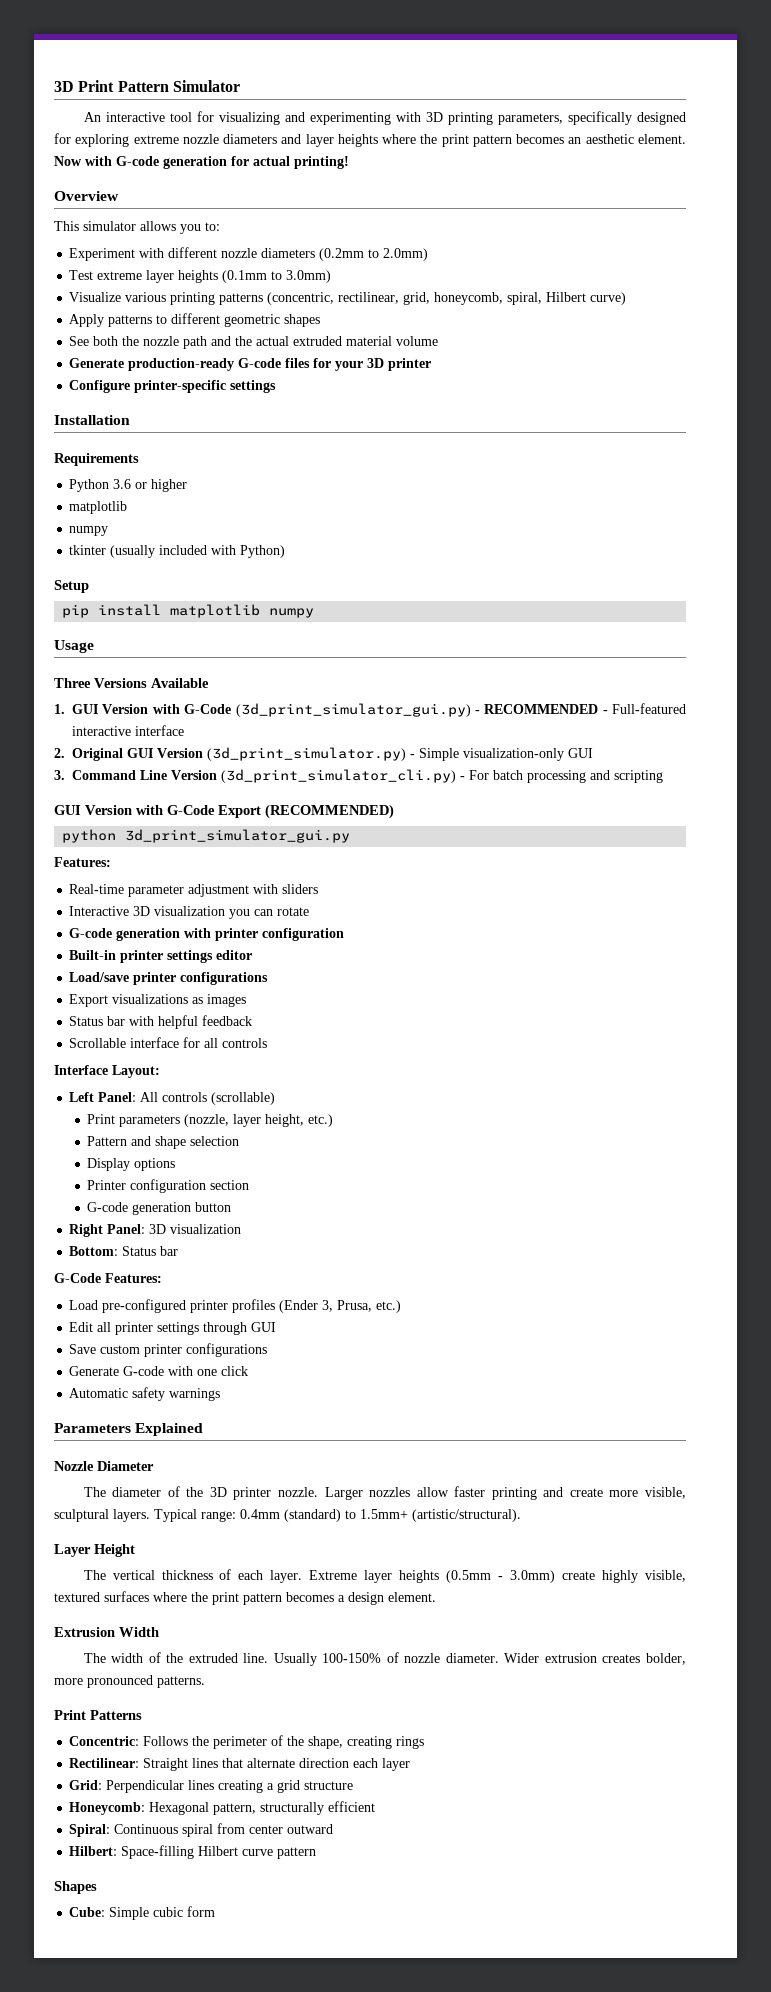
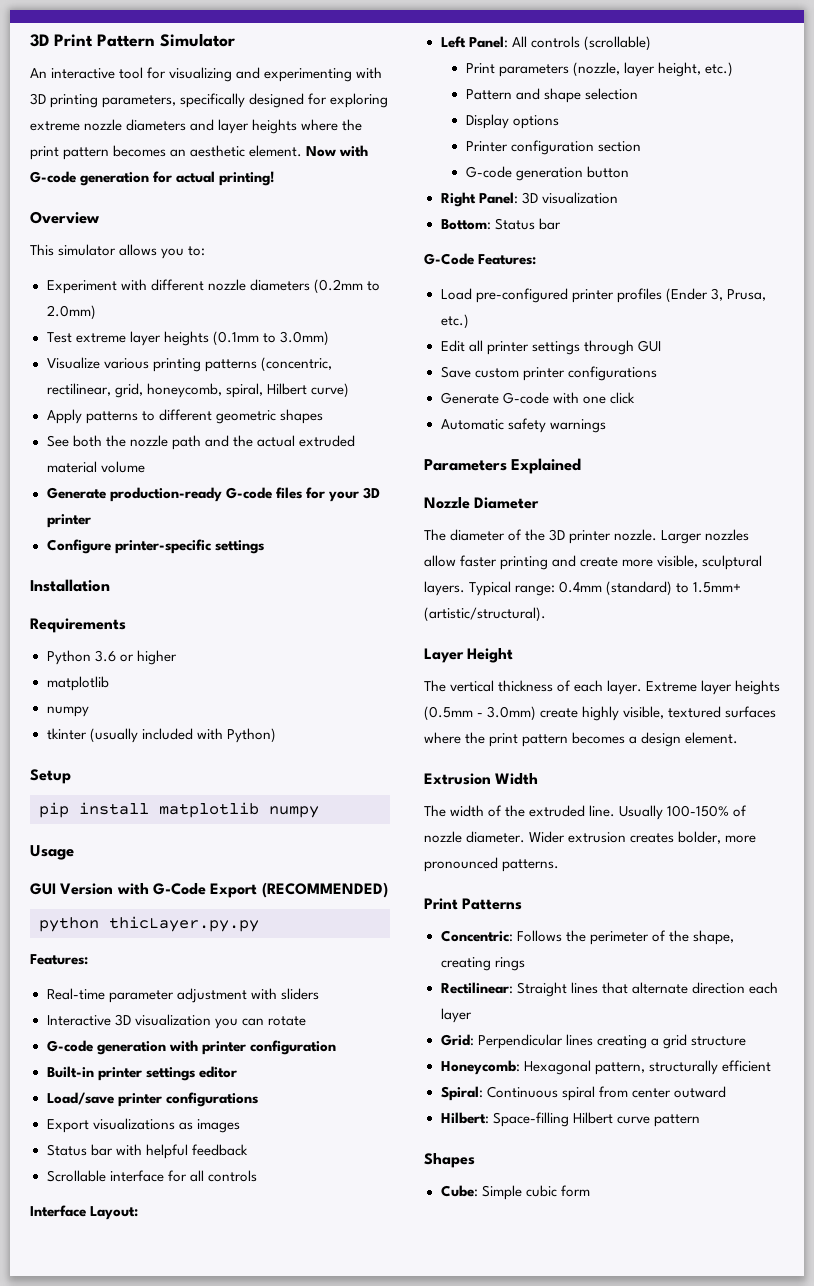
- Three Versions Available
- 1. GUI Version with G-Code (3d_print_simulator_gui.py) - RECOMMENDED - Full-featured interactive interface
- 2. Original GUI Version (3d_print_simulator.py) - Simple visualization-only GUI
- 3. Command Line Version (3d_print_simulator_cli.py) - For batch processing and scripting
- python 3d_print_simulator_gui.py
+ python thicLayer.py.py

